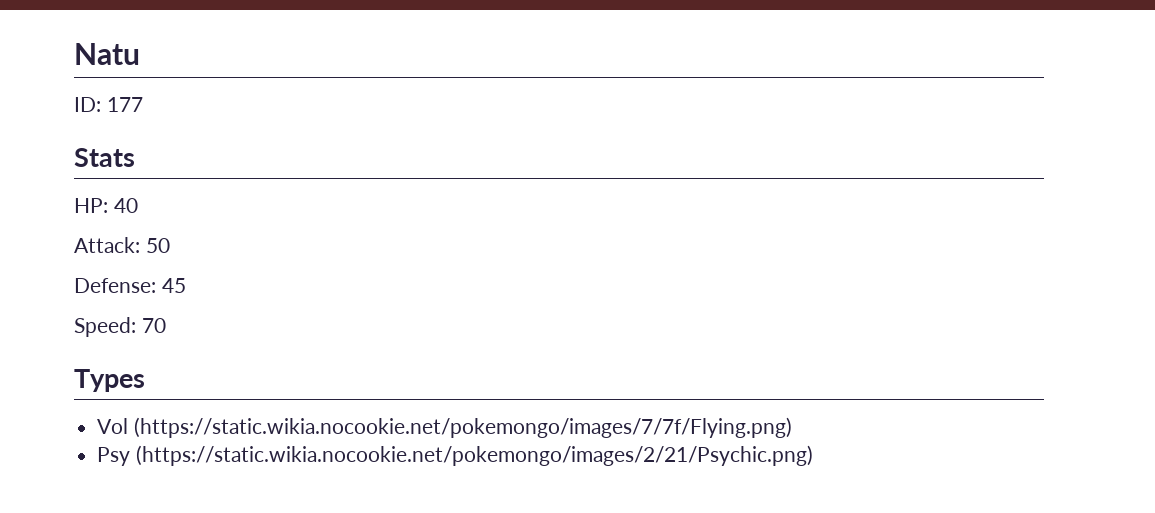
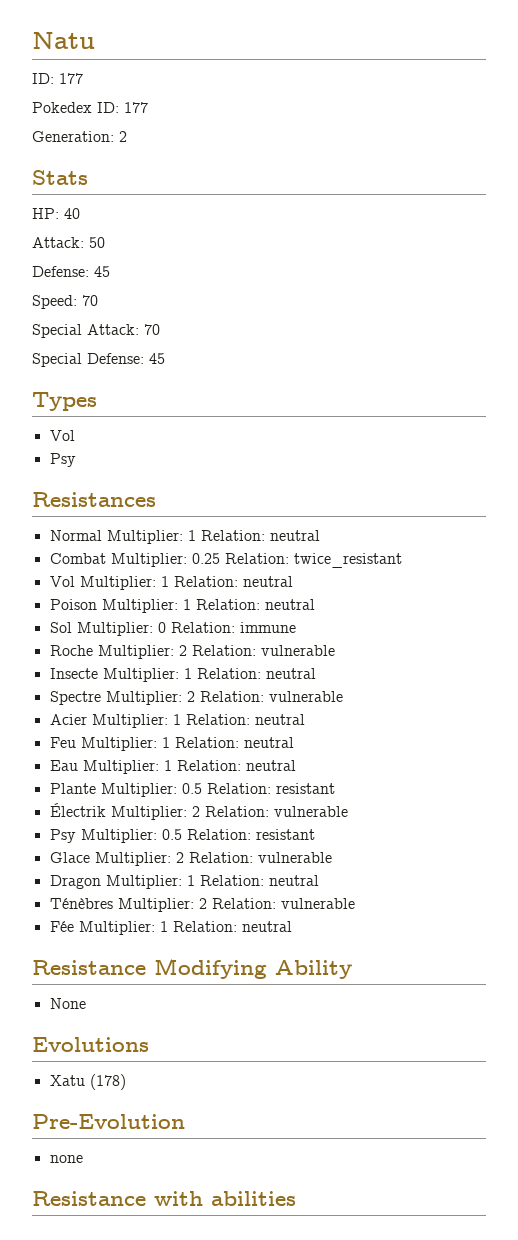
+ Pokedex ID: 177
+ Generation: 2
+ Special Attack: 70
+ Special Defense: 45
  Types
- Vol (https://static.wikia.nocookie.net/pokemongo/images/7/7f/Flying.png)
- Psy (https://static.wikia.nocookie.net/pokemongo/images/2/21/Psychic.png)
+ Vol
+ Psy
+ Resistances
+ Normal Multiplier: 1 Relation: neutral
+ Combat Multiplier: 0.25 Relation: twice_resistant
+ Vol Multiplier: 1 Relation: neutral
+ Poison Multiplier: 1 Relation: neutral
+ Sol Multiplier: 0 Relation: immune
+ Roche Multiplier: 2 Relation: vulnerable
+ Insecte Multiplier: 1 Relation: neutral
+ Spectre Multiplier: 2 Relation: vulnerable
+ Acier Multiplier: 1 Relation: neutral
+ Feu Multiplier: 1 Relation: neutral
+ Eau Multiplier: 1 Relation: neutral
+ Plante Multiplier: 0.5 Relation: resistant
+ Électrik Multiplier: 2 Relation: vulnerable
+ Psy Multiplier: 0.5 Relation: resistant
+ Glace Multiplier: 2 Relation: vulnerable
+ Dragon Multiplier: 1 Relation: neutral
+ Ténèbres Multiplier: 2 Relation: vulnerable
+ Fée Multiplier: 1 Relation: neutral
+ Resistance Modifying Ability
+ None
+ Evolutions
+ Xatu (178)
+ Pre-Evolution
+ none
+ Resistance with abilities

